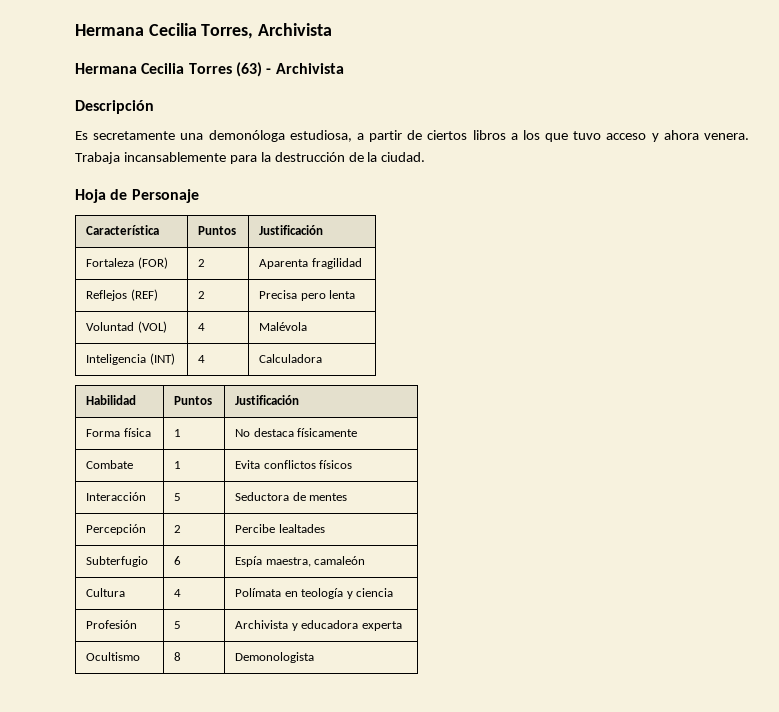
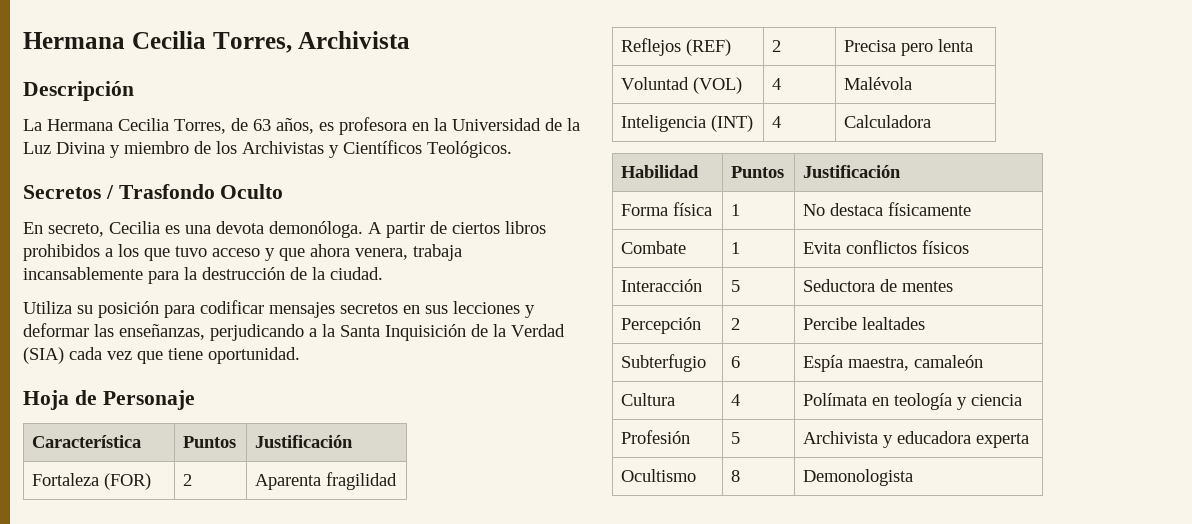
- Hermana Cecilia Torres (63) - Archivista
  Descripción
- Es secretamente una demonóloga estudiosa, a partir de ciertos libros a los que tuvo acceso y ahora venera. Trabaja incansablemente para la destrucción de la ciudad.
+ La Hermana Cecilia Torres, de 63 años, es profesora en la Universidad de la Luz Divina y miembro de los Archivistas y Científicos Teológicos.
+ Secretos / Trasfondo Oculto
+ En secreto, Cecilia es una devota demonóloga. A partir de ciertos libros prohibidos a los que tuvo acceso y que ahora venera, trabaja incansablemente para la destrucción de la ciudad.
+ Utiliza su posición para codificar mensajes secretos en sus lecciones y deformar las enseñanzas, perjudicando a la Santa Inquisición de la Verdad (SIA) cada vez que tiene oportunidad.

